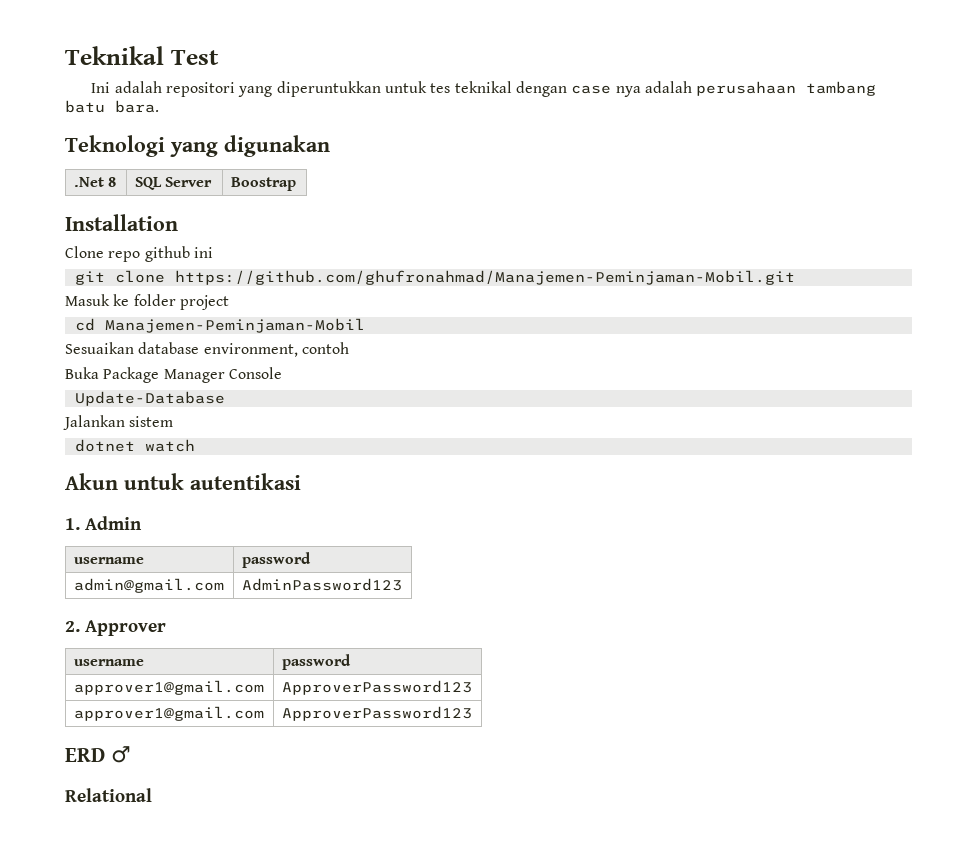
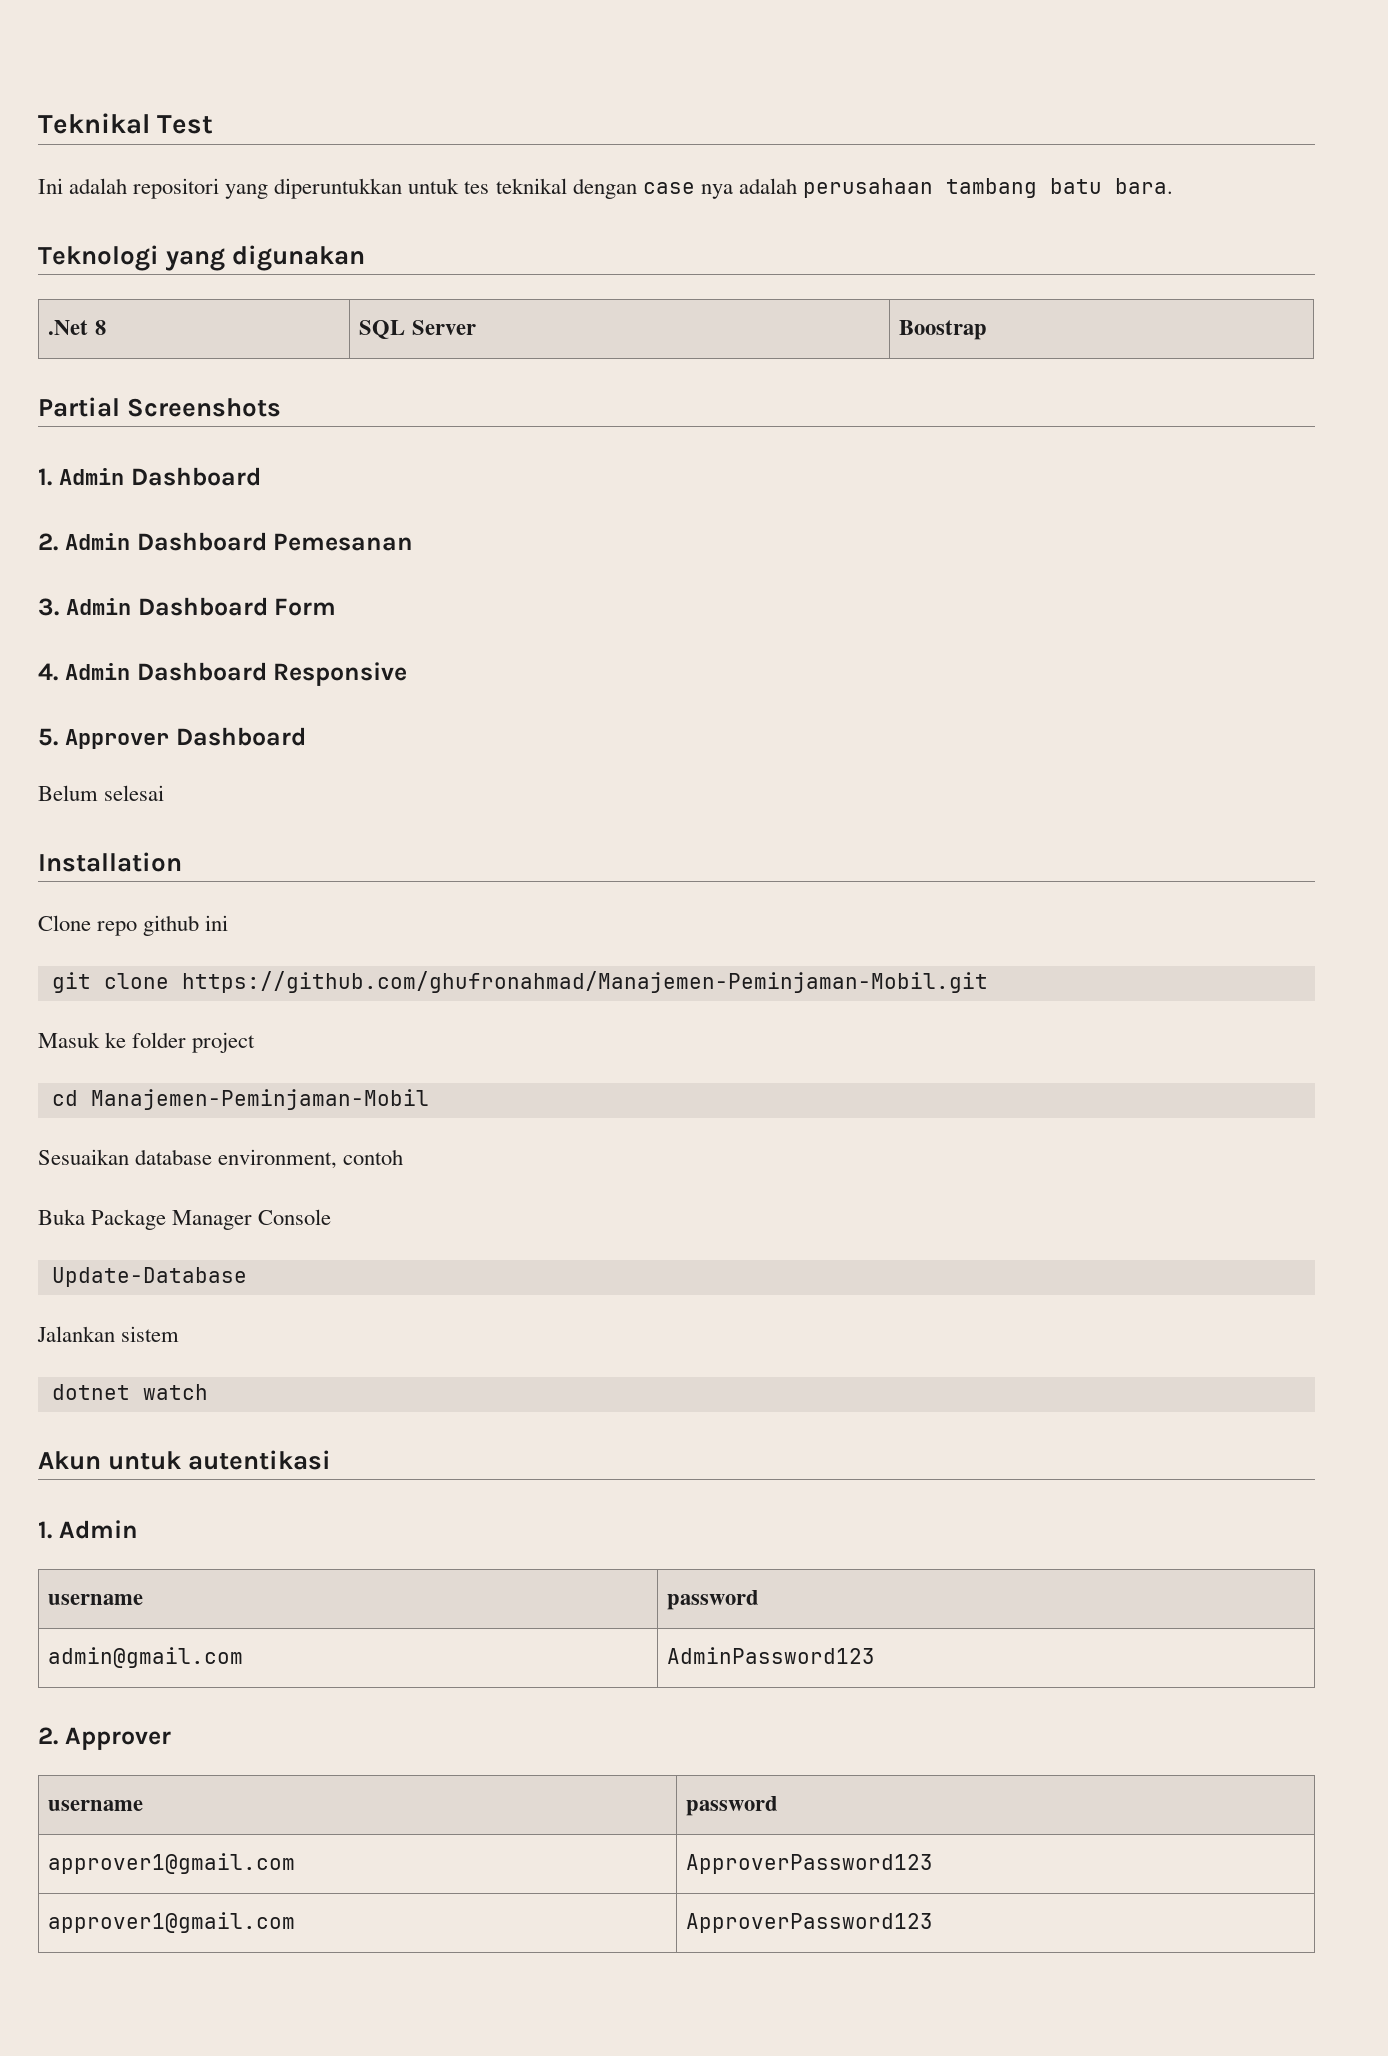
+ Partial Screenshots
+ 1. Admin Dashboard
+ 2. Admin Dashboard Pemesanan
+ 3. Admin Dashboard Form
+ 4. Admin Dashboard Responsive
+ 5. Approver Dashboard
+ Belum selesai
- ERD ♂
- Relational

